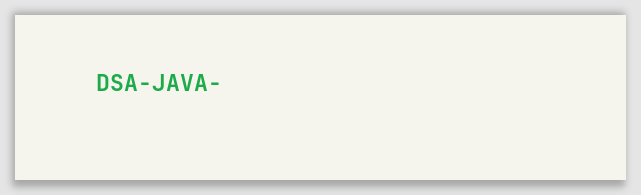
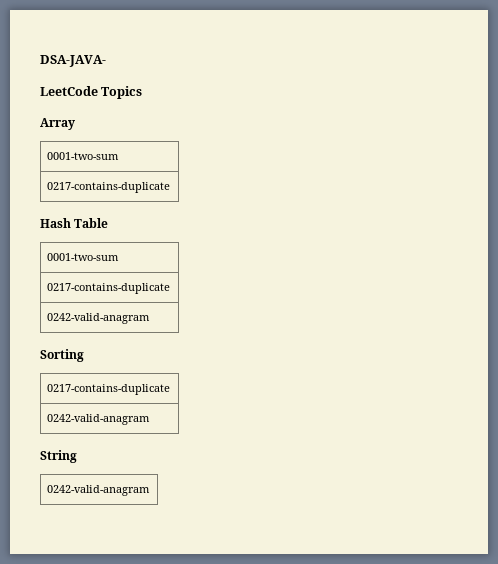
+ LeetCode Topics
+ Array
+ 0001-two-sum
+ 0217-contains-duplicate
+ Hash Table
+ 0001-two-sum
+ 0217-contains-duplicate
+ 0242-valid-anagram
+ Sorting
+ 0217-contains-duplicate
+ 0242-valid-anagram
+ String
+ 0242-valid-anagram

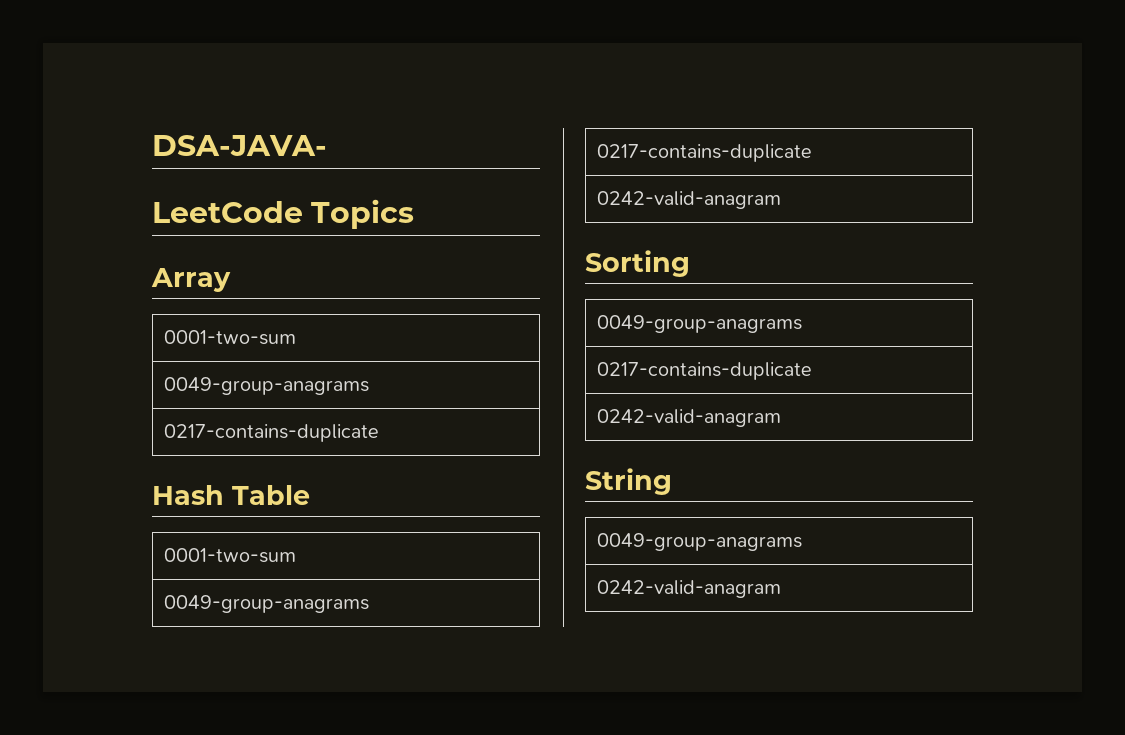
  Array
  0001-two-sum
+ 0049-group-anagrams
  Hash Table
  0001-two-sum
+ 0049-group-anagrams
  Sorting
+ 0049-group-anagrams
  String
+ 0049-group-anagrams

